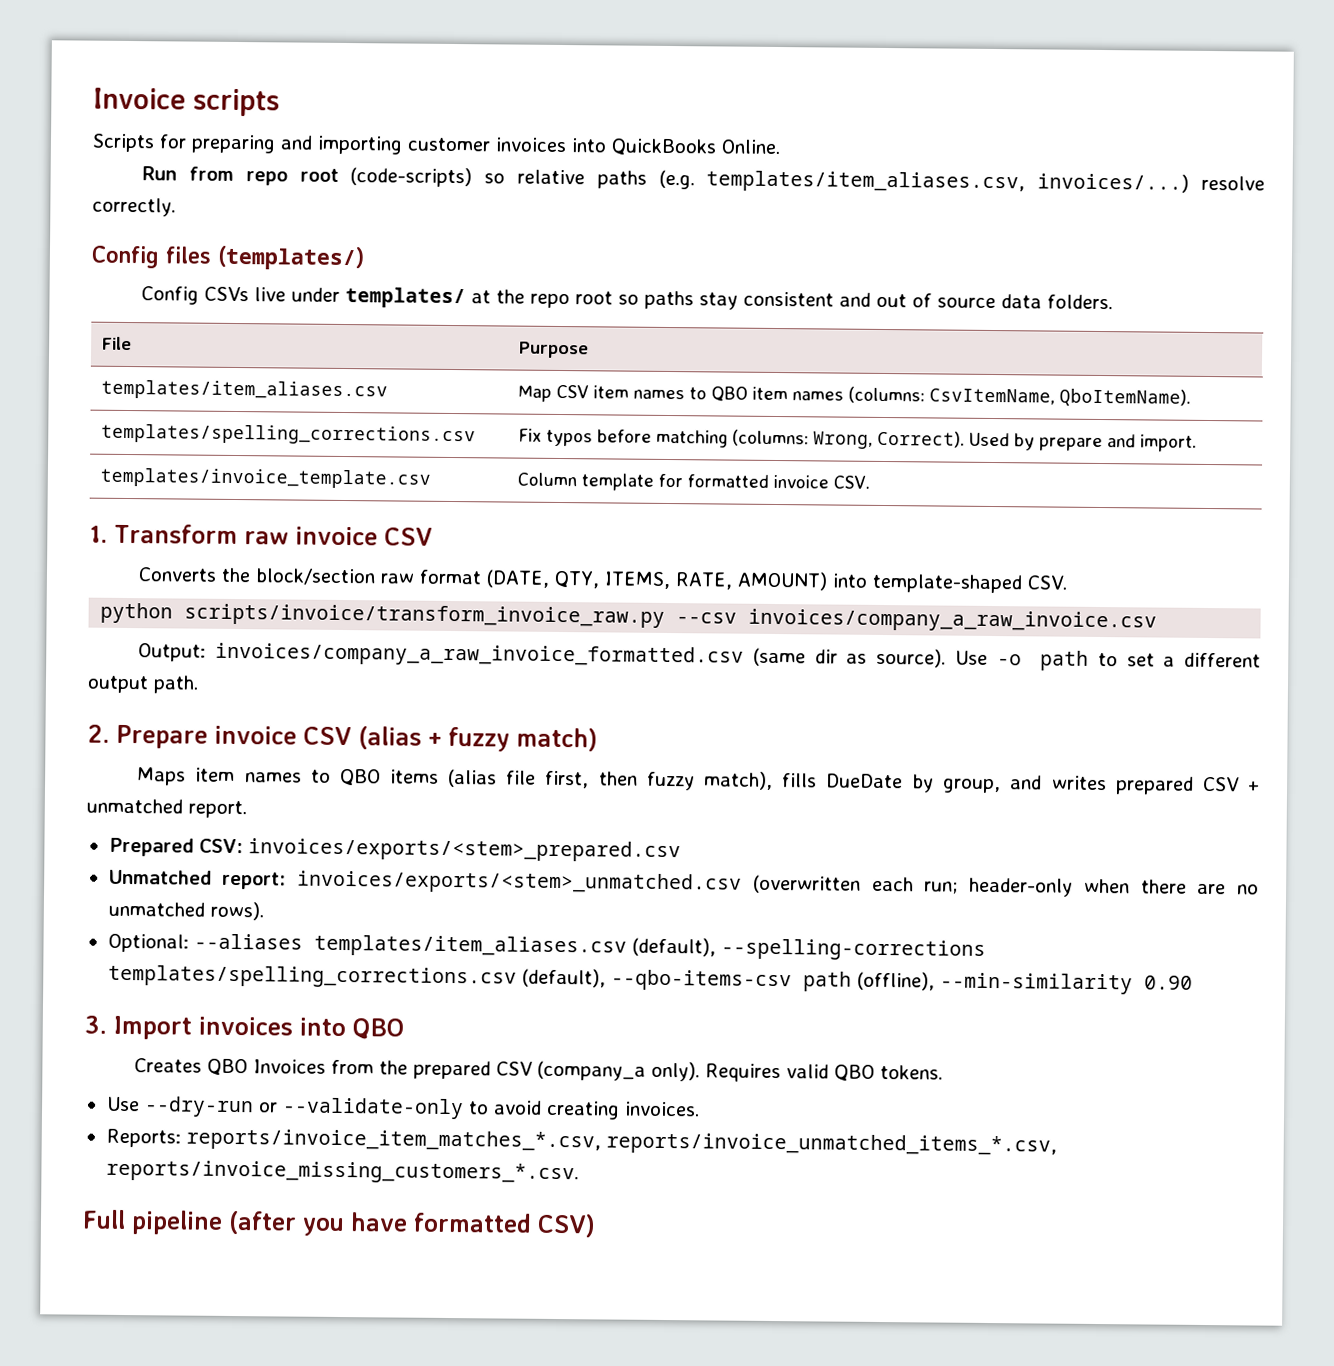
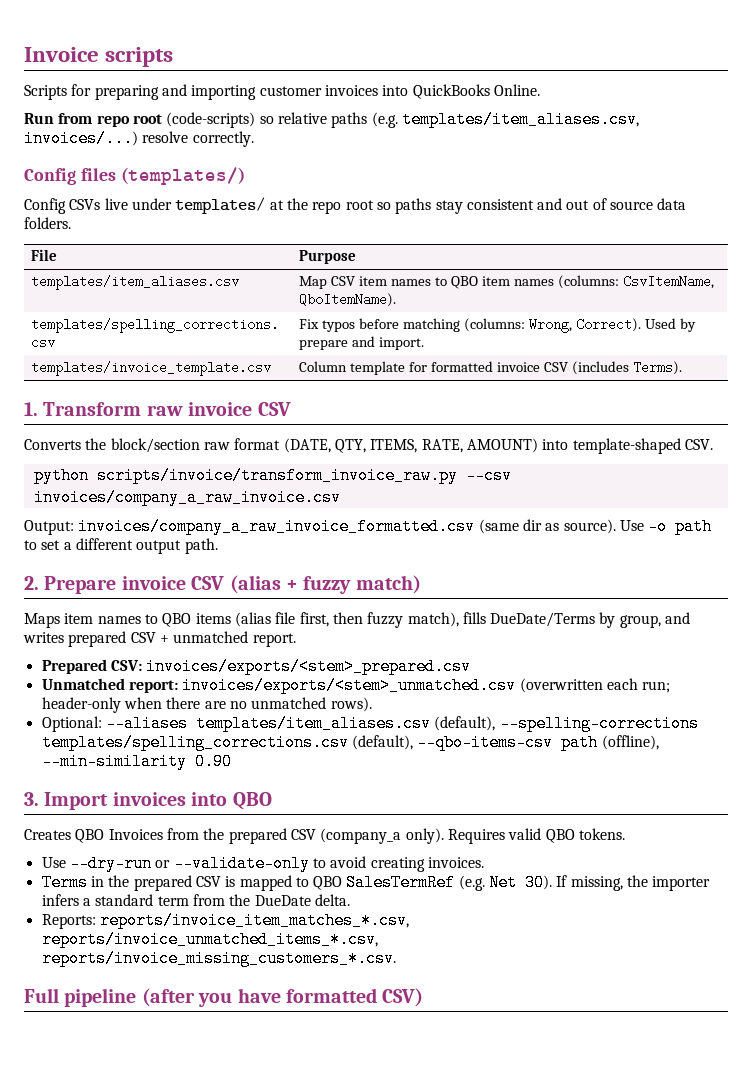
- templates/invoice_template.csv | Column template for formatted invoice CSV.
+ templates/invoice_template.csv | Column template for formatted invoice CSV (includes Terms).
- Maps item names to QBO items (alias file first, then fuzzy match), fills DueDate by group, and writes prepared CSV + unmatched report.
+ Maps item names to QBO items (alias file first, then fuzzy match), fills DueDate/Terms by group, and writes prepared CSV + unmatched report.
+ Terms in the prepared CSV is mapped to QBO SalesTermRef (e.g. Net 30). If missing, the importer infers a standard term from the DueDate delta.

